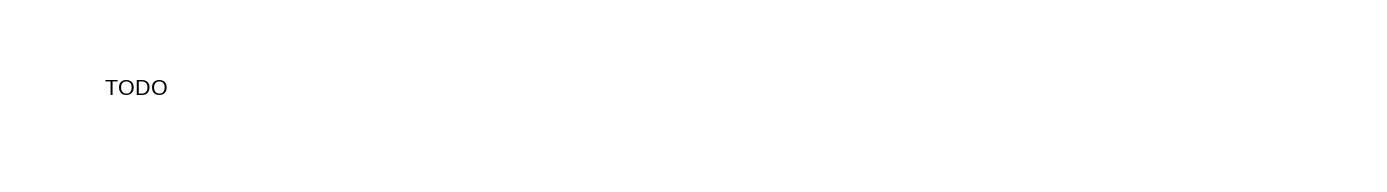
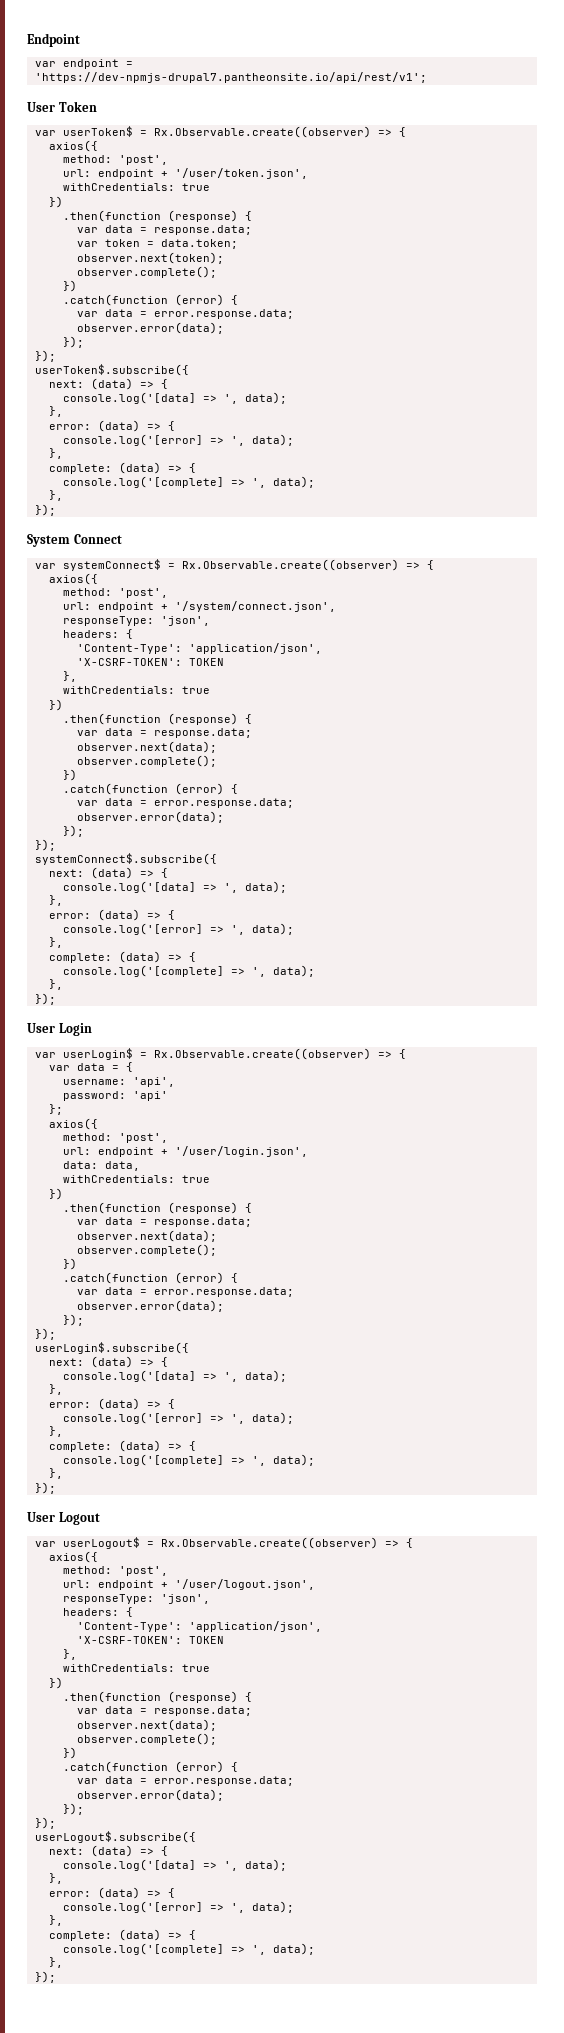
- TODO
+ Endpoint
+ var endpoint = 'https://dev-npmjs-drupal7.pantheonsite.io/api/rest/v1';
+ User Token
+ var userToken$ = Rx.Observable.create((observer) => {
+ axios({
+ method: 'post',
+ url: endpoint + '/user/token.json',
+ withCredentials: true
+ })
+ .then(function (response) {
+ var data = response.data;
+ var token = data.token;
+ observer.next(token);
+ observer.complete();
+ })
+ .catch(function (error) {
+ var data = error.response.data;
+ observer.error(data);
+ });
+ });
+ userToken$.subscribe({
+ next: (data) => {
+ console.log('[data] => ', data);
+ },
+ error: (data) => {
+ console.log('[error] => ', data);
+ },
+ complete: (data) => {
+ console.log('[complete] => ', data);
+ },
+ });
+ System Connect
+ var systemConnect$ = Rx.Observable.create((observer) => {
+ axios({
+ method: 'post',
+ url: endpoint + '/system/connect.json',
+ responseType: 'json',
+ headers: {
+ 'Content-Type': 'application/json',
+ 'X-CSRF-TOKEN': TOKEN
+ },
+ withCredentials: true
+ })
+ .then(function (response) {
+ var data = response.data;
+ observer.next(data);
+ observer.complete();
+ })
+ .catch(function (error) {
+ var data = error.response.data;
+ observer.error(data);
+ });
+ });
+ systemConnect$.subscribe({
+ next: (data) => {
+ console.log('[data] => ', data);
+ },
+ error: (data) => {
+ console.log('[error] => ', data);
+ },
+ complete: (data) => {
+ console.log('[complete] => ', data);
+ },
+ });
+ User Login
+ var userLogin$ = Rx.Observable.create((observer) => {
+ var data = {
+ username: 'api',
+ password: 'api'
+ };
+ axios({
+ method: 'post',
+ url: endpoint + '/user/login.json',
+ data: data,
+ withCredentials: true
+ })
+ .then(function (response) {
+ var data = response.data;
+ observer.next(data);
+ observer.complete();
+ })
+ .catch(function (error) {
+ var data = error.response.data;
+ observer.error(data);
+ });
+ });
+ userLogin$.subscribe({
+ next: (data) => {
+ console.log('[data] => ', data);
+ },
+ error: (data) => {
+ console.log('[error] => ', data);
+ },
+ complete: (data) => {
+ console.log('[complete] => ', data);
+ },
+ });
+ User Logout
+ var userLogout$ = Rx.Observable.create((observer) => {
+ axios({
+ method: 'post',
+ url: endpoint + '/user/logout.json',
+ responseType: 'json',
+ headers: {
+ 'Content-Type': 'application/json',
+ 'X-CSRF-TOKEN': TOKEN
+ },
+ withCredentials: true
+ })
+ .then(function (response) {
+ var data = response.data;
+ observer.next(data);
+ observer.complete();
+ })
+ .catch(function (error) {
+ var data = error.response.data;
+ observer.error(data);
+ });
+ });
+ userLogout$.subscribe({
+ next: (data) => {
+ console.log('[data] => ', data);
+ },
+ error: (data) => {
+ console.log('[error] => ', data);
+ },
+ complete: (data) => {
+ console.log('[complete] => ', data);
+ },
+ });

